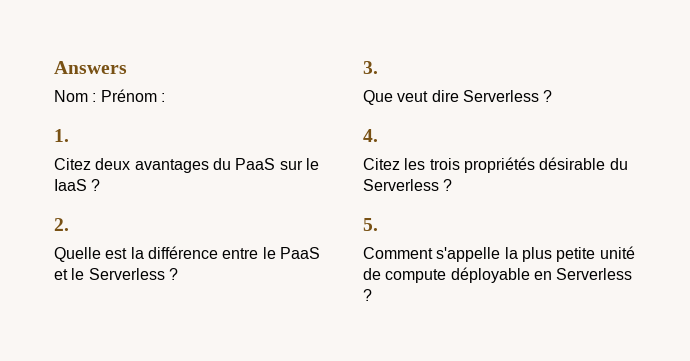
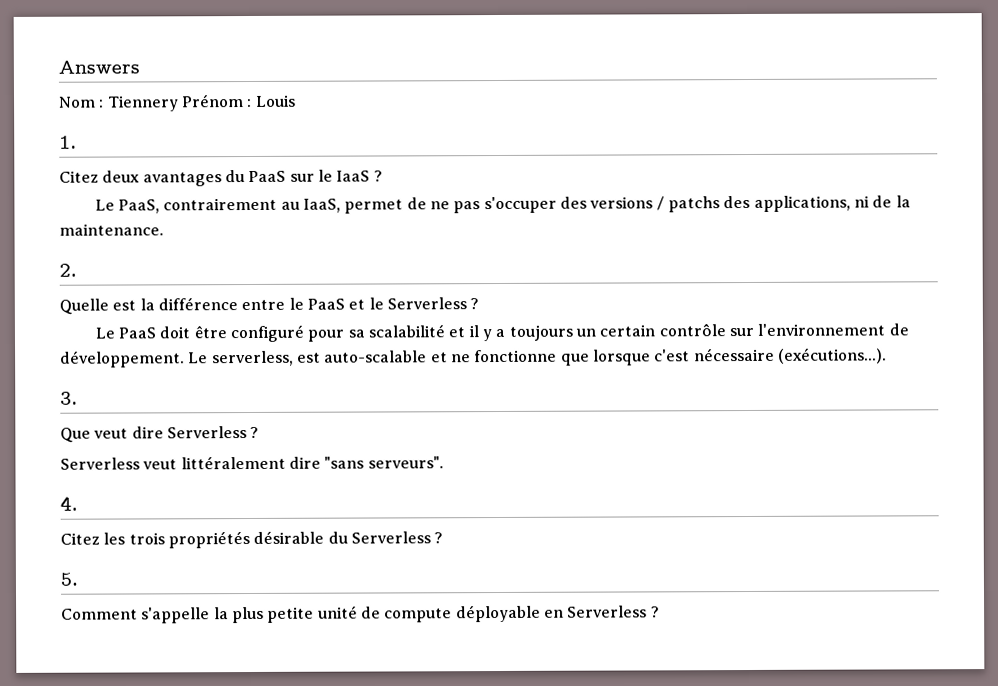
- Nom : Prénom :
+ Nom : Tiennery Prénom : Louis
+ Le PaaS, contrairement au IaaS, permet de ne pas s'occuper des versions / patchs des applications, ni de la maintenance.
+ Le PaaS doit être configuré pour sa scalabilité et il y a toujours un certain contrôle sur l'environnement de développement. Le serverless, est auto-scalable et ne fonctionne que lorsque c'est nécessaire (exécutions...).
+ Serverless veut littéralement dire "sans serveurs".

